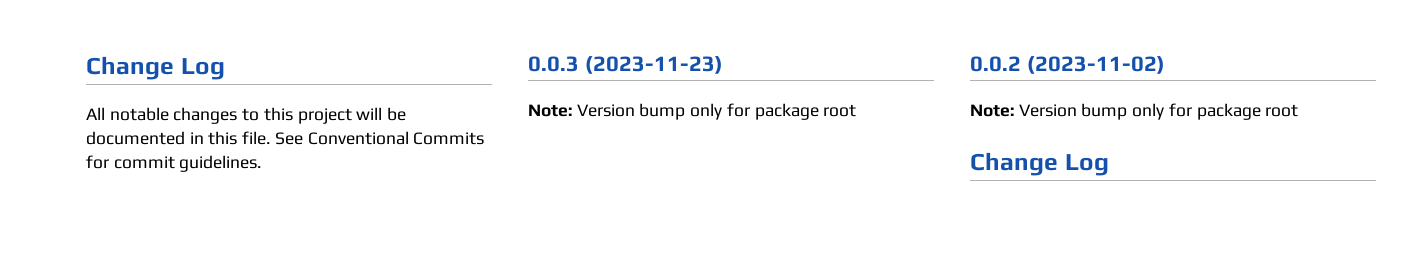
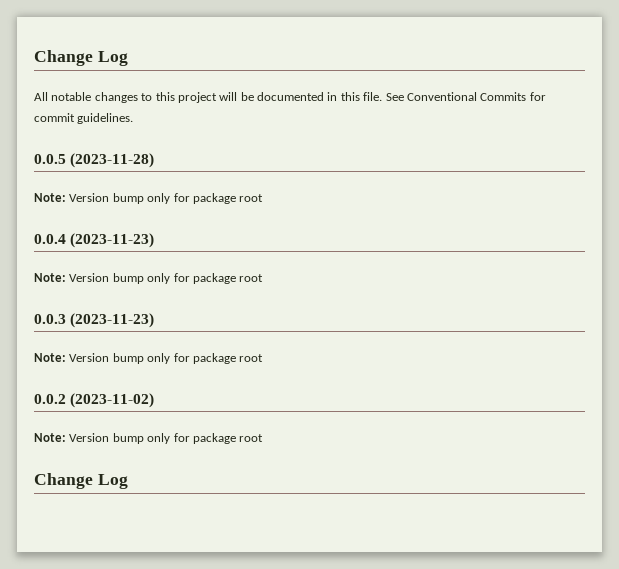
+ 0.0.5 (2023-11-28)
+ Note: Version bump only for package root
+ 0.0.4 (2023-11-23)
+ Note: Version bump only for package root

